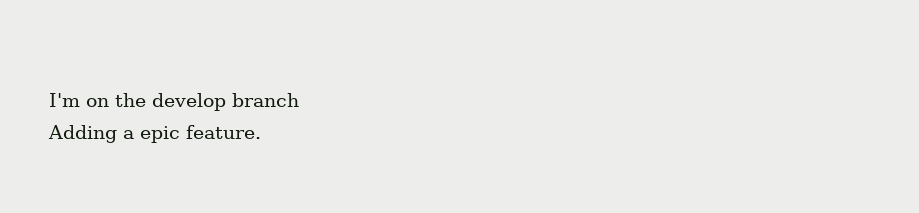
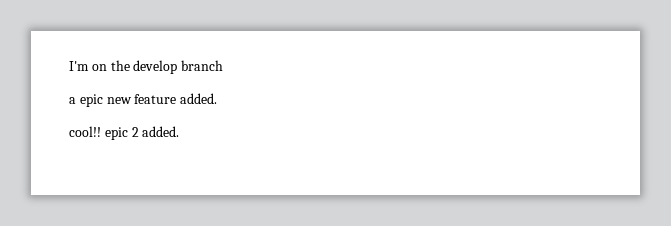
- Adding a epic feature.
+ a epic new feature added.
+ cool!! epic 2 added.

